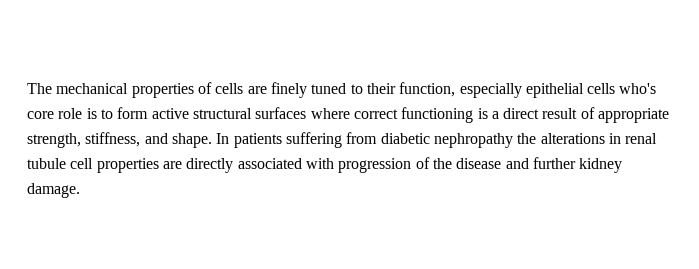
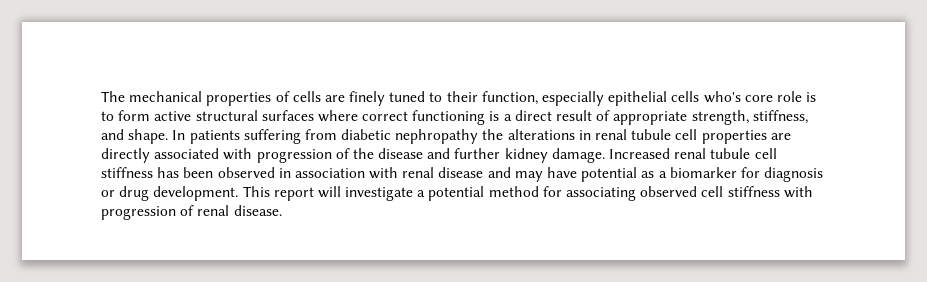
+ Increased renal tubule cell stiffness has been observed in association with renal disease and may have potential as a biomarker for diagnosis or drug development. This report will investigate a potential method for associating observed cell stiffness with progression of renal disease.

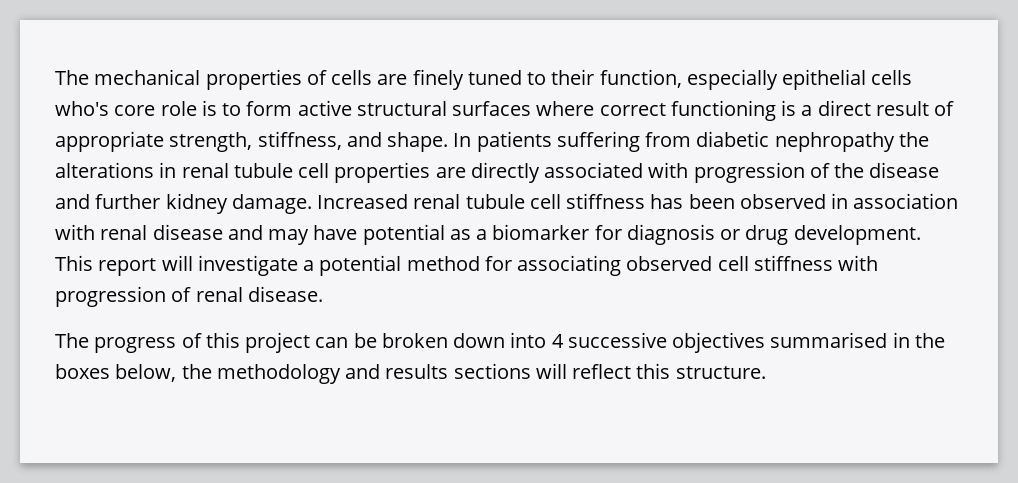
+ The progress of this project can be broken down into 4 successive objectives summarised in the boxes below, the methodology and results sections will reflect this structure.

